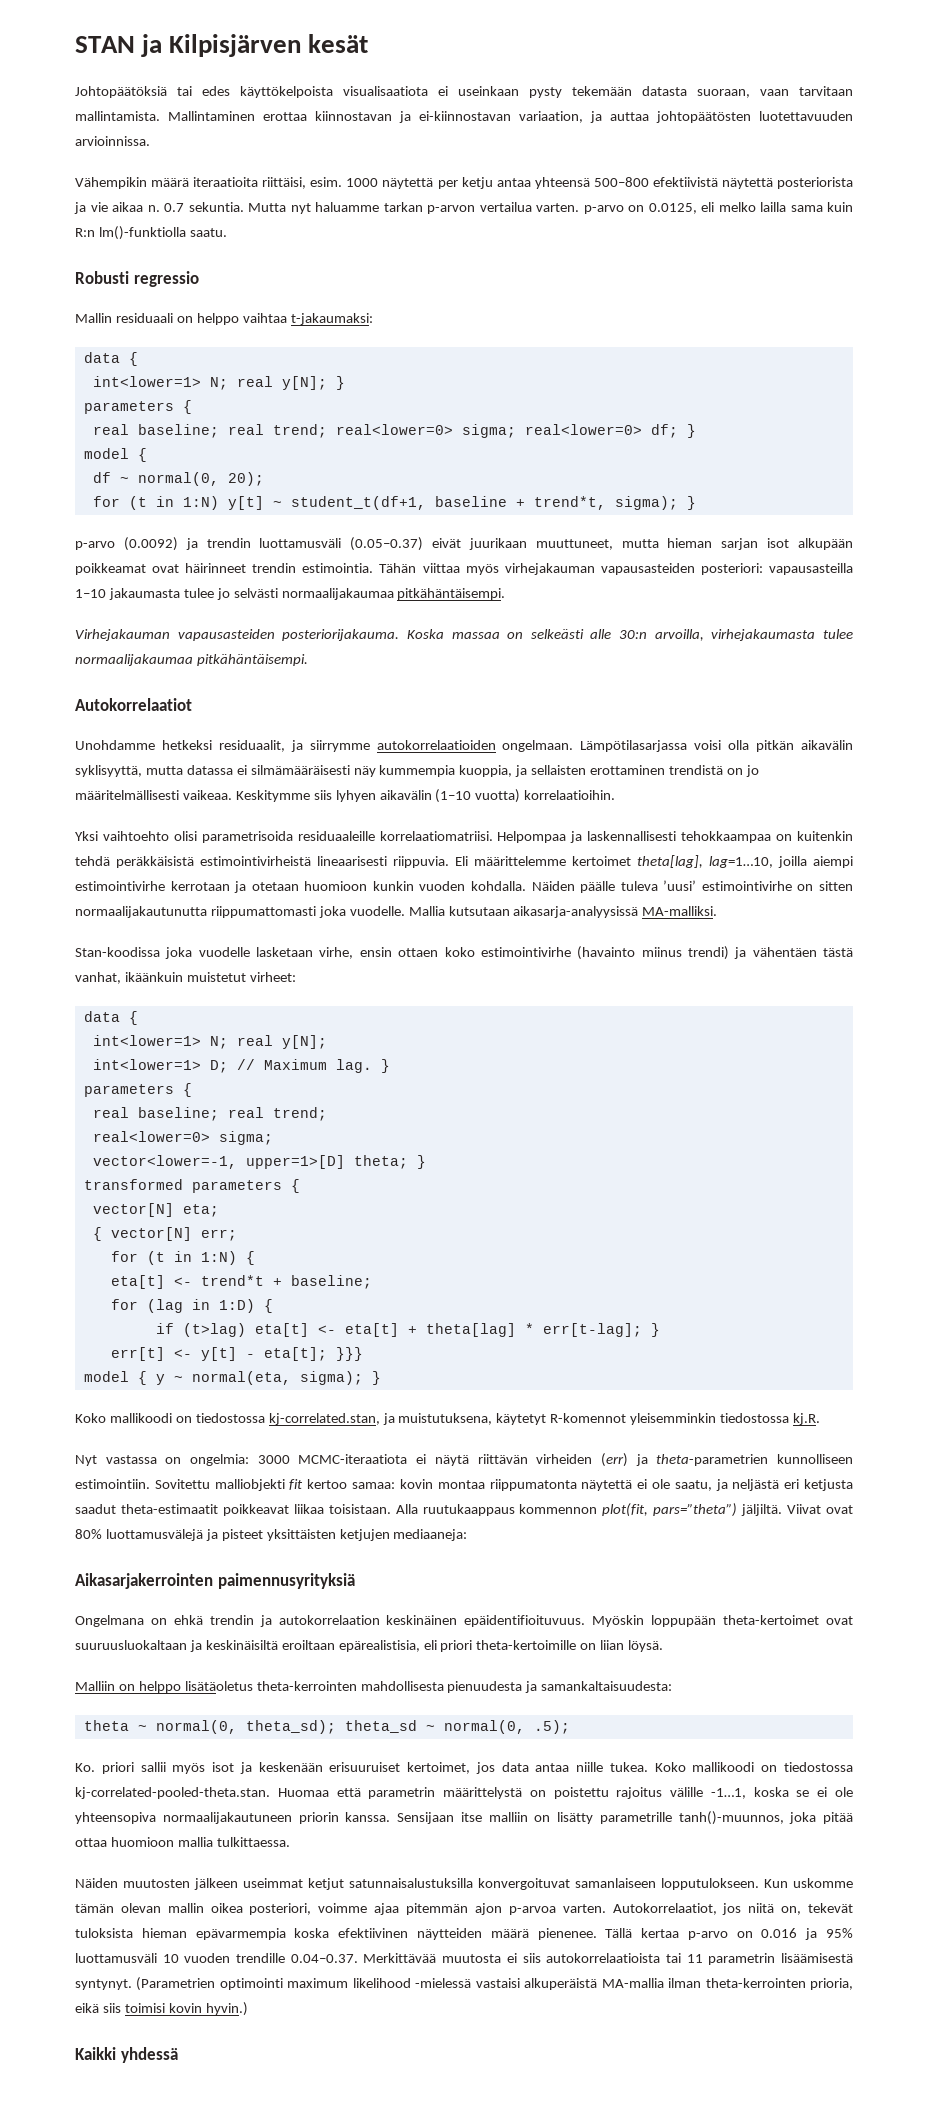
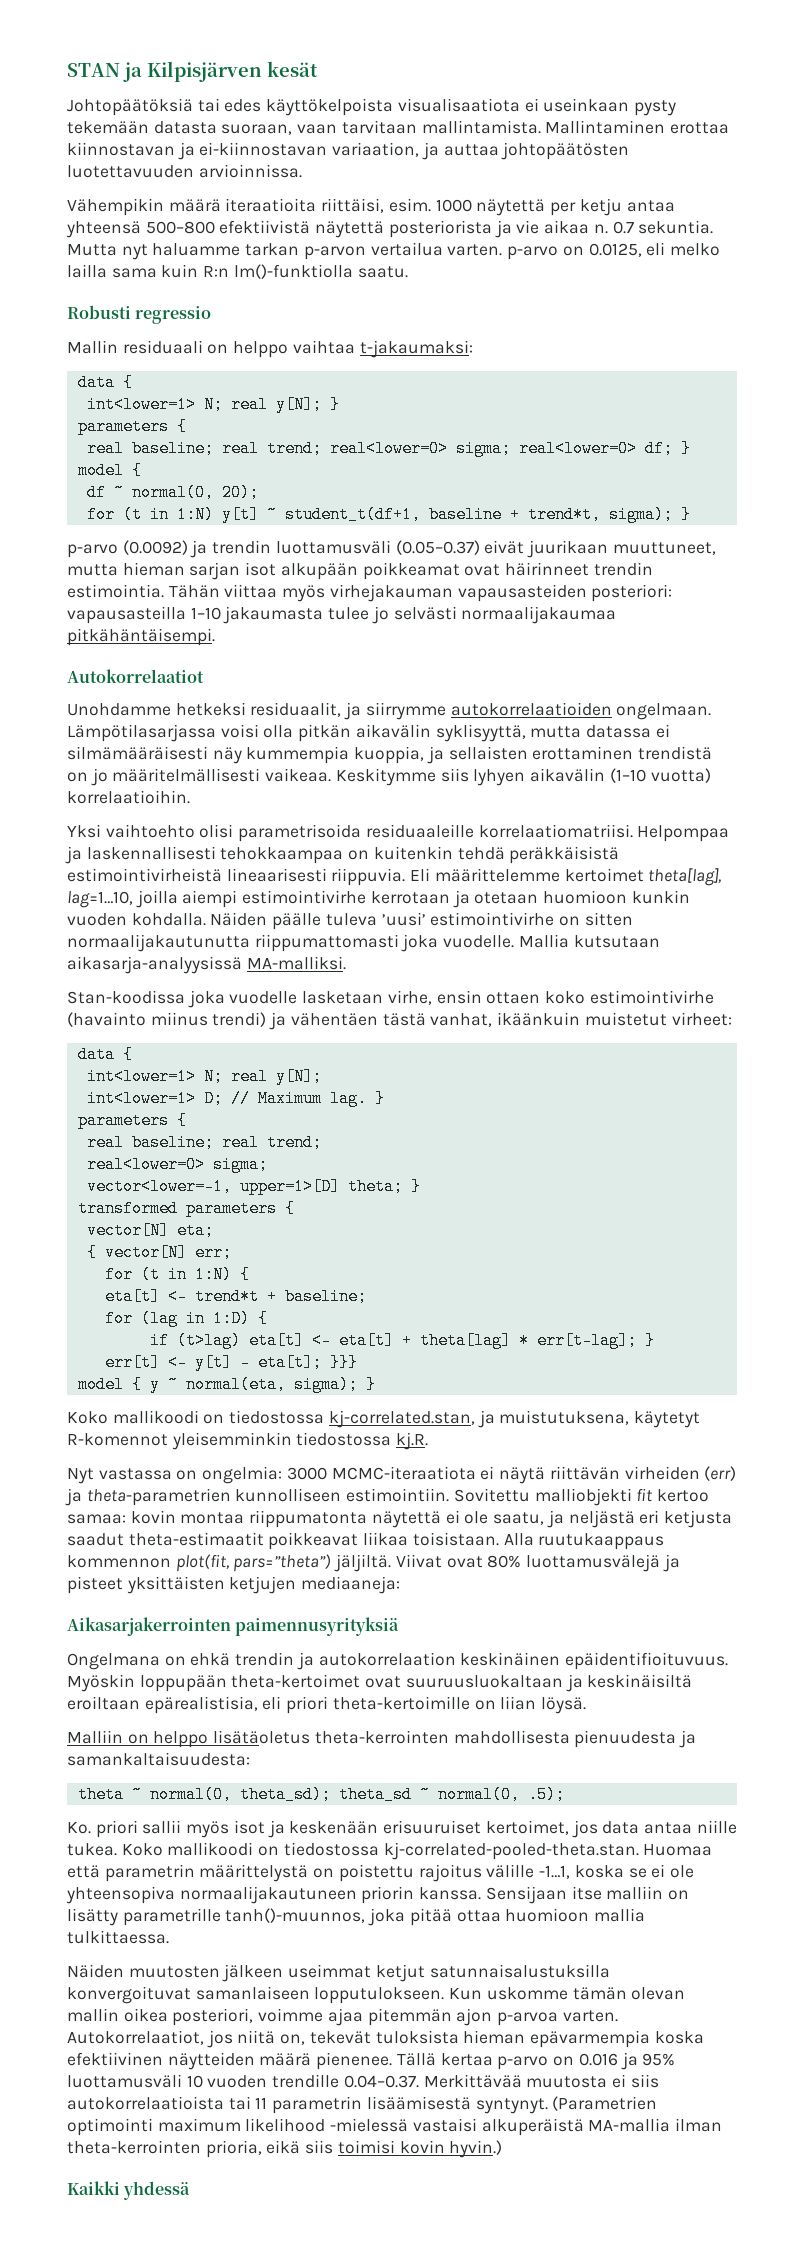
- Virhejakauman vapausasteiden posteriorijakauma. Koska massaa on selkeästi alle 30:n arvoilla, virhejakaumasta tulee normaalijakaumaa pitkähäntäisempi.

